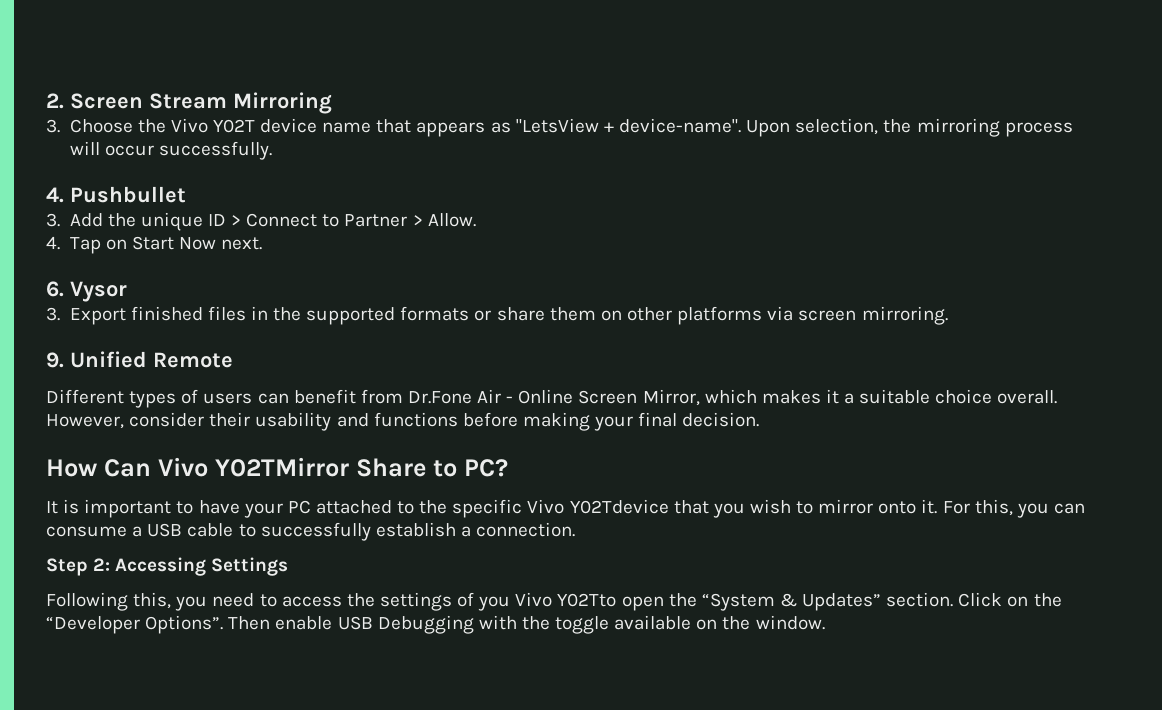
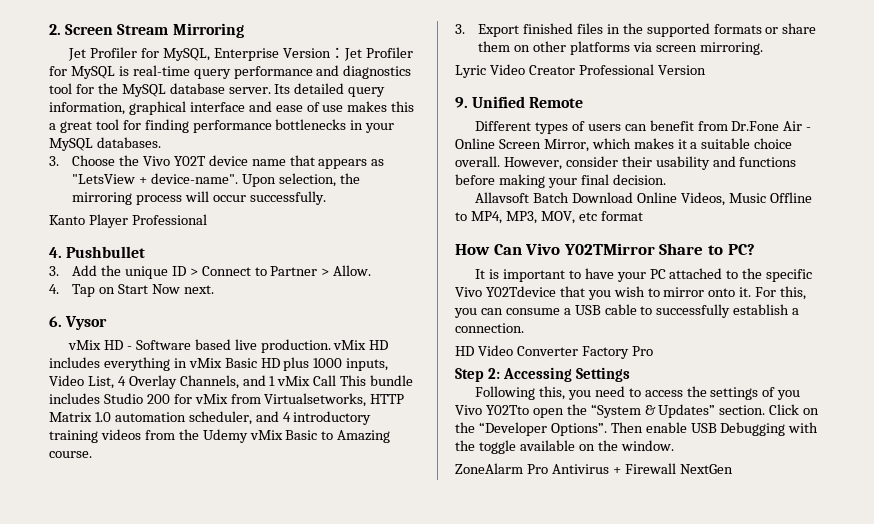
+ Jet Profiler for MySQL, Enterprise Version：Jet Profiler for MySQL is real-time query performance and diagnostics tool for the MySQL database server. Its detailed query information, graphical interface and ease of use makes this a great tool for finding performance bottlenecks in your MySQL databases.
+ Kanto Player Professional
+ vMix HD - Software based live production. vMix HD includes everything in vMix Basic HD plus 1000 inputs, Video List, 4 Overlay Channels, and 1 vMix Call This bundle includes Studio 200 for vMix from Virtualsetworks, HTTP Matrix 1.0 automation scheduler, and 4 introductory training videos from the Udemy vMix Basic to Amazing course.
+ Lyric Video Creator Professional Version
+ Allavsoft Batch Download Online Videos, Music Offline to MP4, MP3, MOV, etc format
+ HD Video Converter Factory Pro
+ ZoneAlarm Pro Antivirus + Firewall NextGen

